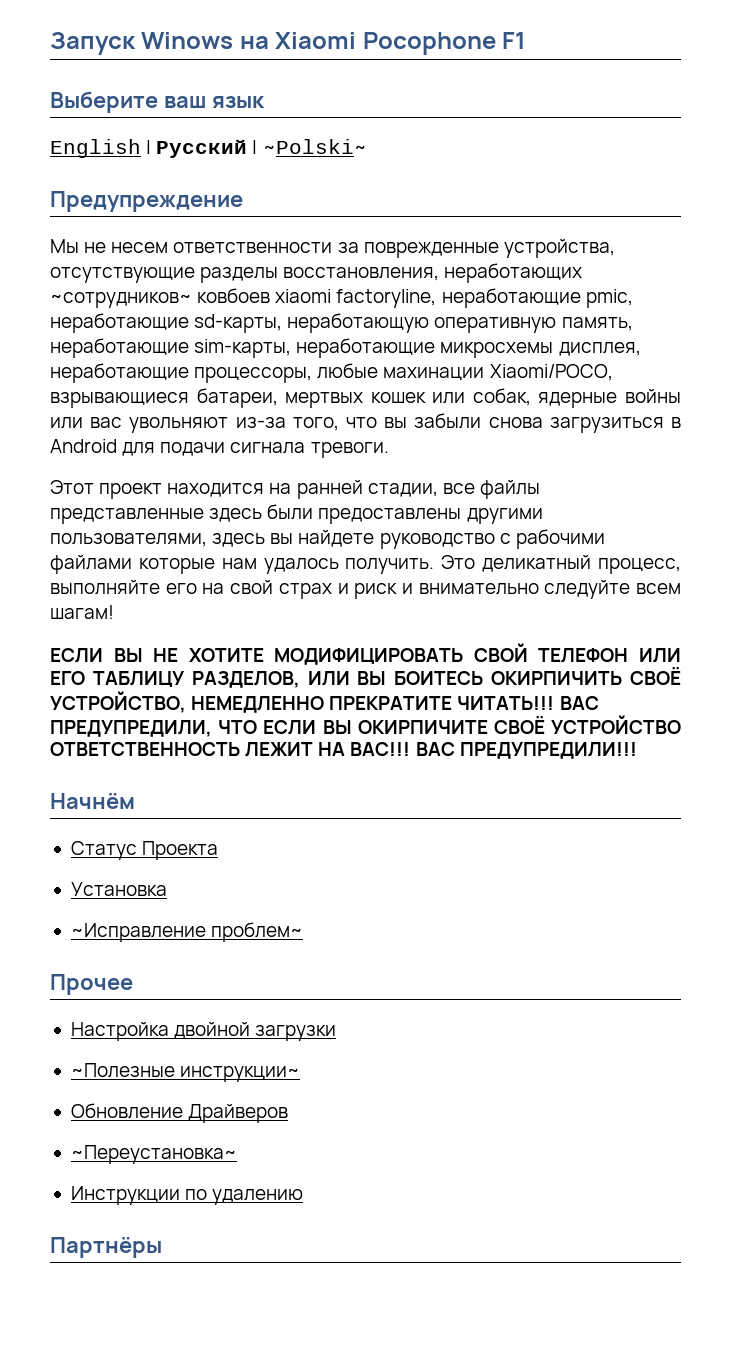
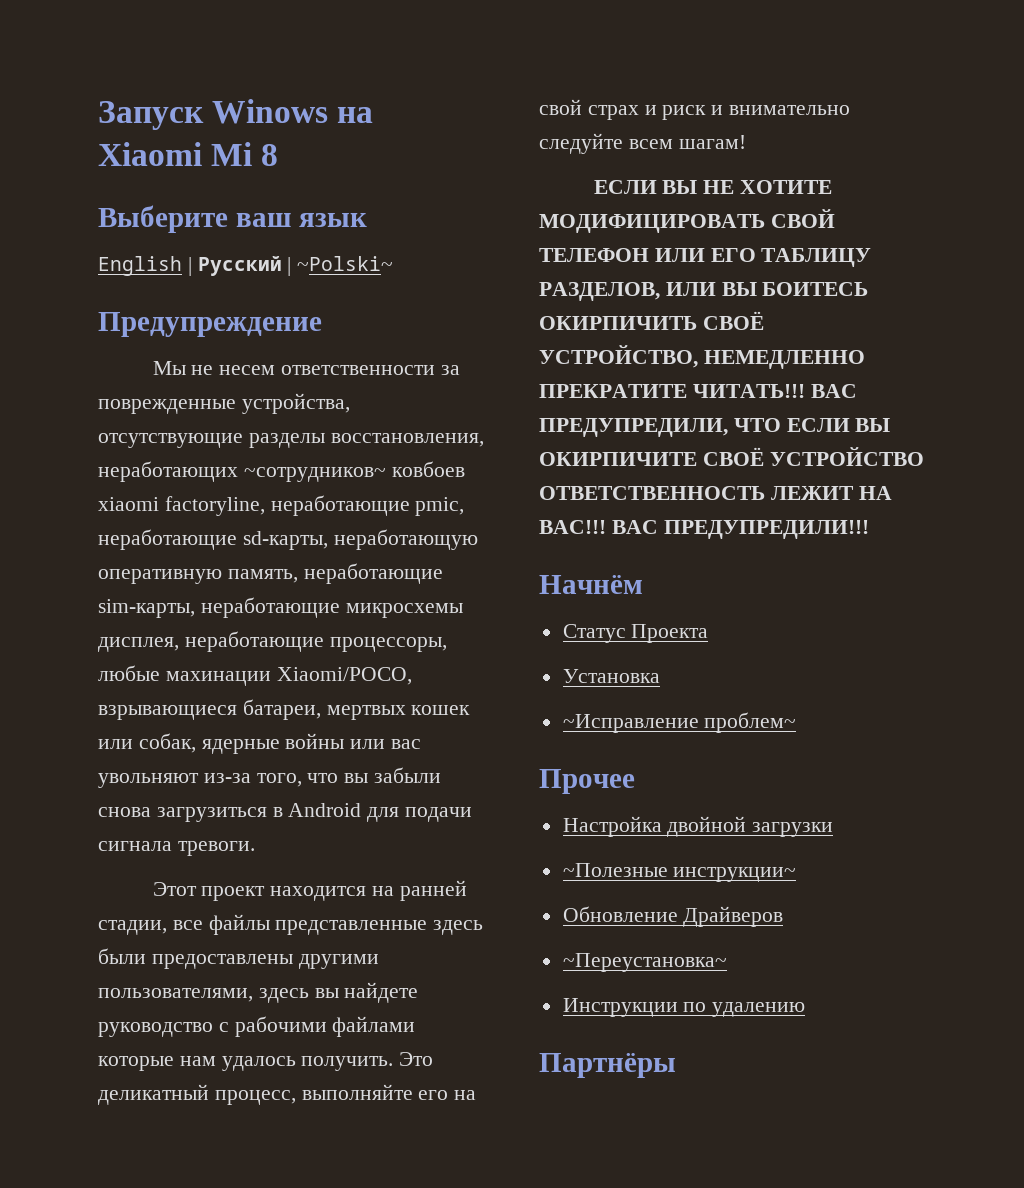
- Запуск Winows на Xiaomi Pocophone F1
+ Запуск Winows на Xiaomi Mi 8

